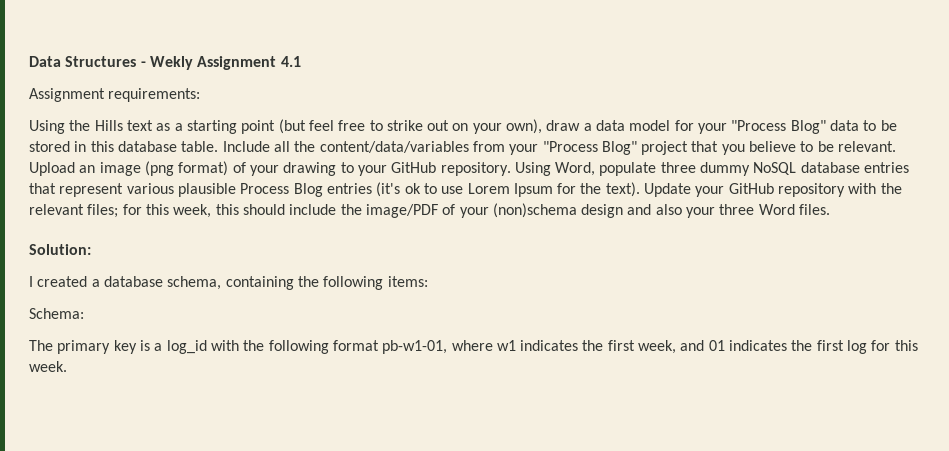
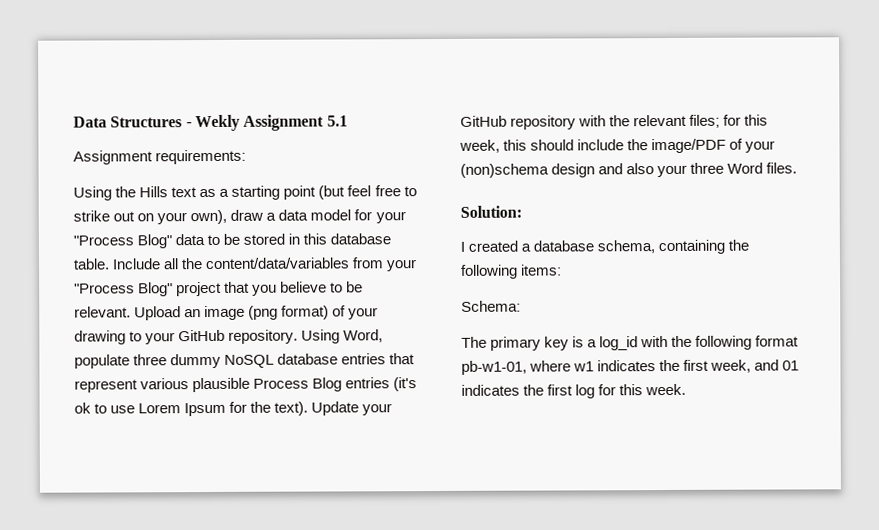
- Data Structures - Wekly Assignment 4.1
+ Data Structures - Wekly Assignment 5.1

